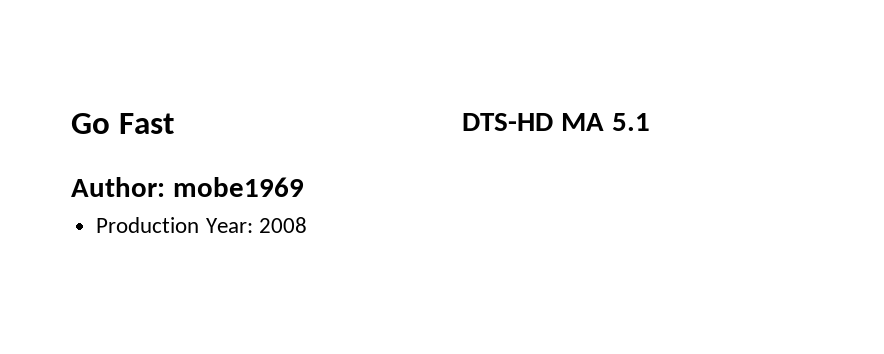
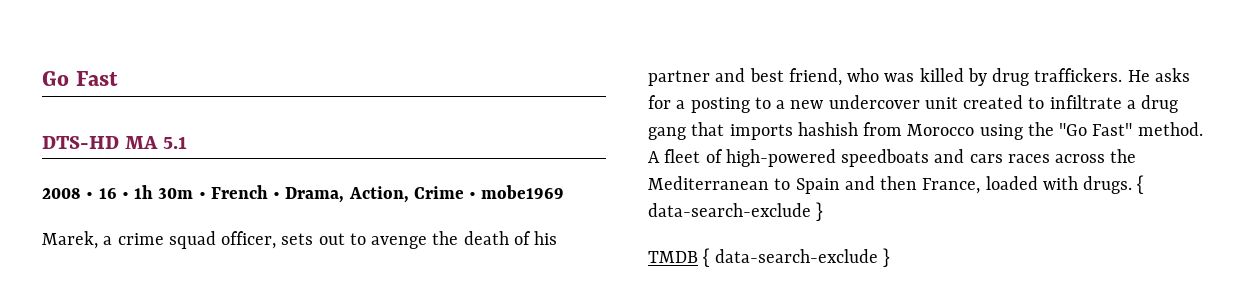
- Author: mobe1969
- Production Year: 2008
  DTS-HD MA 5.1
+ 2008 • 16 • 1h 30m • French • Drama, Action, Crime • mobe1969
+ Marek, a crime squad officer, sets out to avenge the death of his partner and best friend, who was killed by drug traffickers. He asks for a posting to a new undercover unit created to infiltrate a drug gang that imports hashish from Morocco using the "Go Fast" method. A fleet of high-powered speedboats and cars races across the Mediterranean to Spain and then France, loaded with drugs. { data-search-exclude }
+ TMDB { data-search-exclude }

